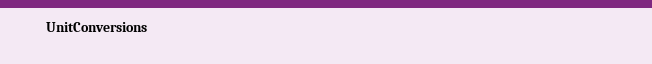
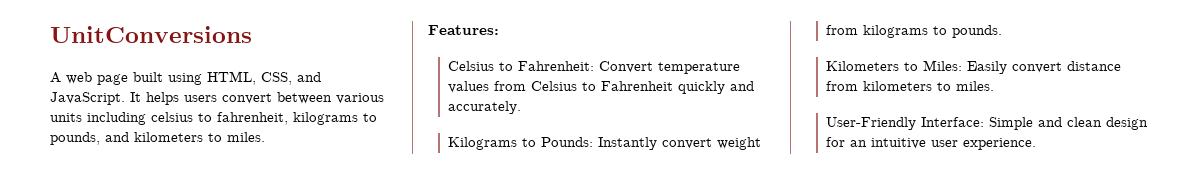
+ A web page built using HTML, CSS, and JavaScript. It helps users convert between various units including celsius to fahrenheit, kilograms to pounds, and kilometers to miles.
+ Features:
+ Celsius to Fahrenheit: Convert temperature values from Celsius to Fahrenheit quickly and accurately.
+ Kilograms to Pounds: Instantly convert weight from kilograms to pounds.
+ Kilometers to Miles: Easily convert distance from kilometers to miles.
+ User-Friendly Interface: Simple and clean design for an intuitive user experience.

